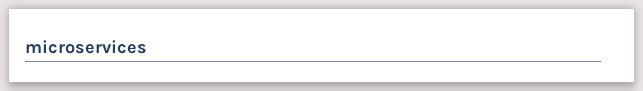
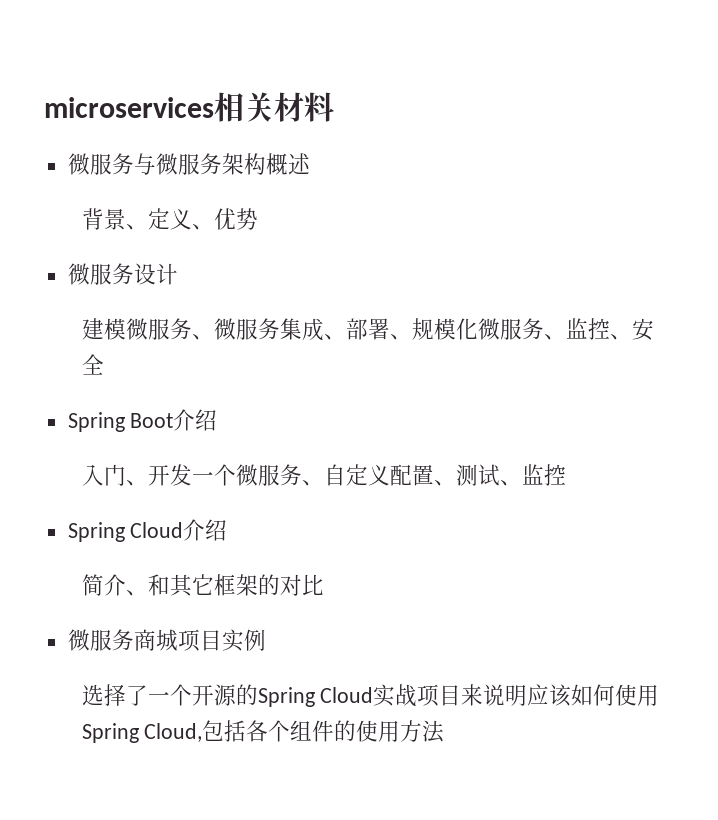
- microservices
+ microservices相关材料
+ 微服务与微服务架构概述
+ 背景、定义、优势
+ 微服务设计
+ 建模微服务、微服务集成、部署、规模化微服务、监控、安全
+ Spring Boot介绍
+ 入门、开发一个微服务、自定义配置、测试、监控
+ Spring Cloud介绍
+ 简介、和其它框架的对比
+ 微服务商城项目实例
+ 选择了一个开源的Spring Cloud实战项目来说明应该如何使用Spring Cloud,包括各个组件的使用方法

